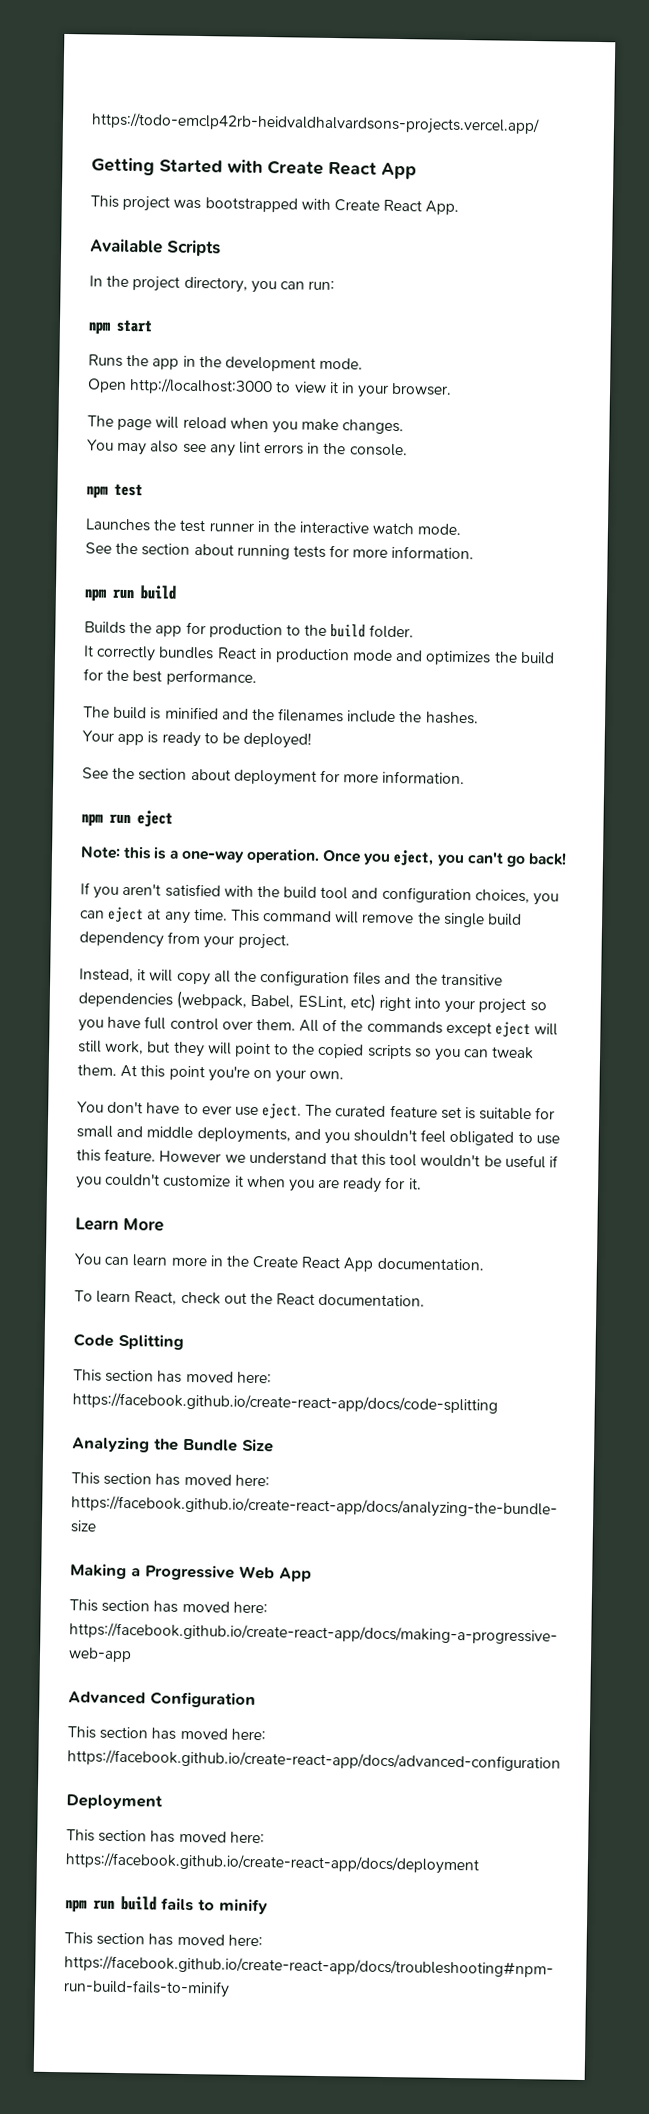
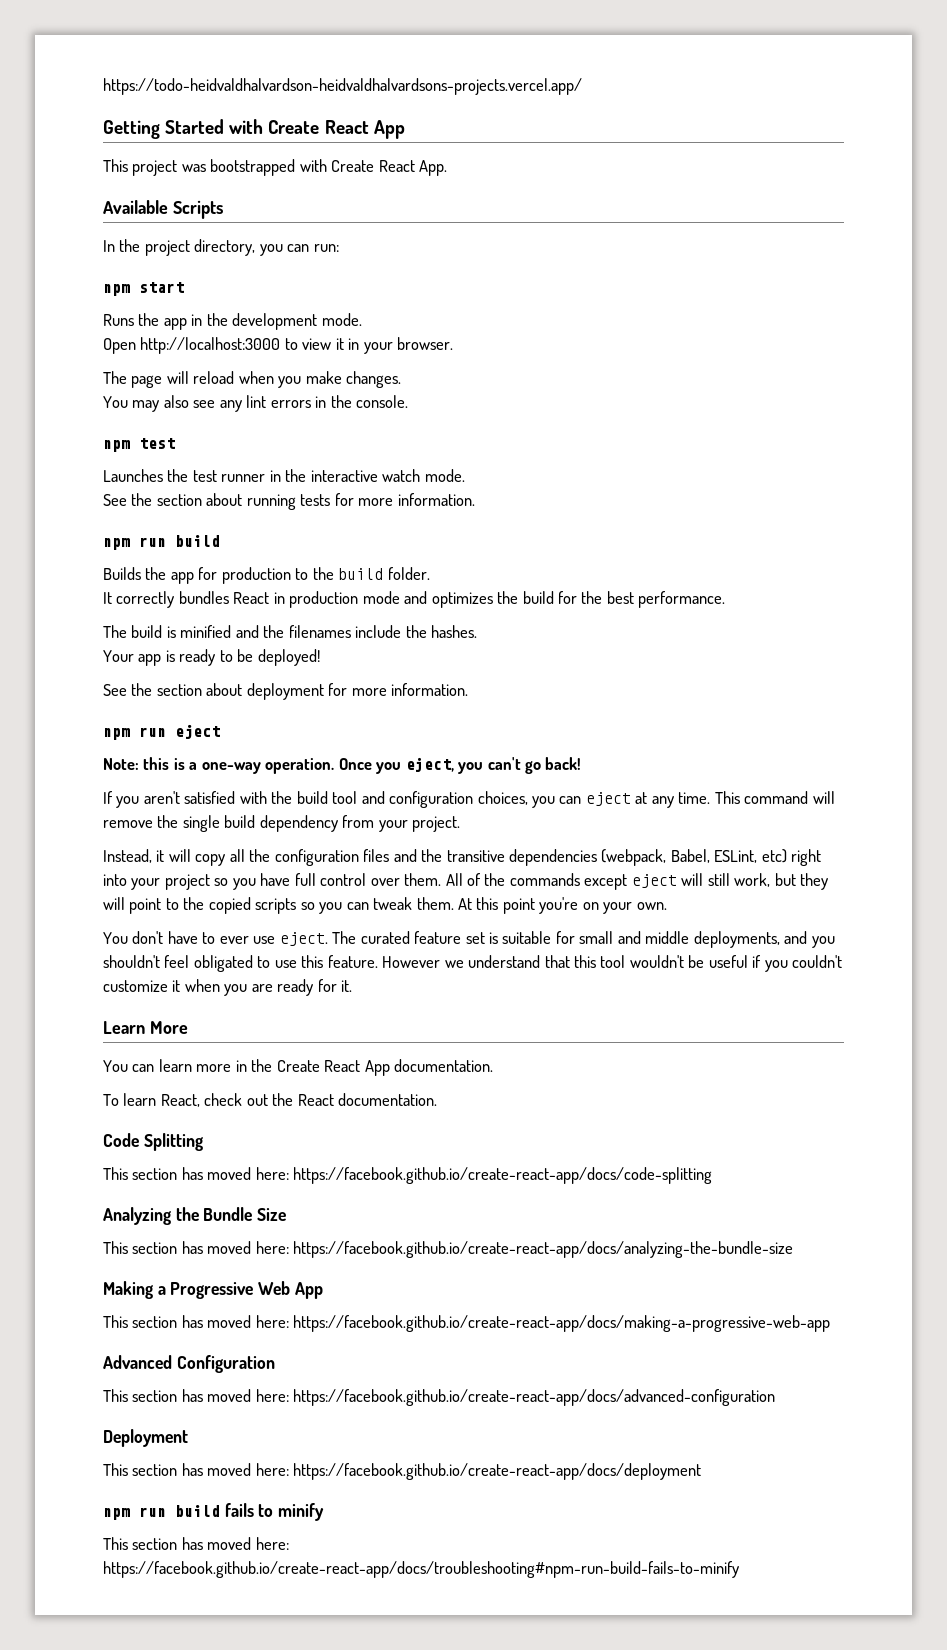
- https://todo-emclp42rb-heidvaldhalvardsons-projects.vercel.app/
+ https://todo-heidvaldhalvardson-heidvaldhalvardsons-projects.vercel.app/

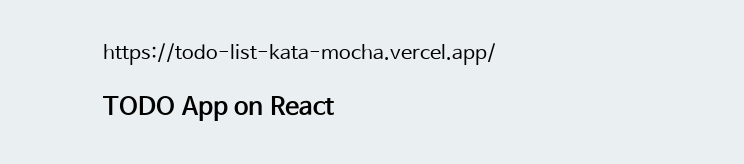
- https://todo-heidvaldhalvardson-heidvaldhalvardsons-projects.vercel.app/
- Getting Started with Create React App
- This project was bootstrapped with Create React App.
- Available Scripts
- In the project directory, you can run:
- npm start
- Runs the app in the development mode.
- Open http://localhost:3000 to view it in your browser.
- The page will reload when you make changes.
- You may also see any lint errors in the console.
- npm test
- Launches the test runner in the interactive watch mode.
- See the section about running tests for more information.
- npm run build
- Builds the app for production to the build folder.
- It correctly bundles React in production mode and optimizes the build for the best performance.
- The build is minified and the filenames include the hashes.
- Your app is ready to be deployed!
- See the section about deployment for more information.
- npm run eject
- Note: this is a one-way operation. Once you eject, you can't go back!
- If you aren't satisfied with the build tool and configuration choices, you can eject at any time. This command will remove the single build dependency from your project.
- Instead, it will copy all the configuration files and the transitive dependencies (webpack, Babel, ESLint, etc) right into your project so you have full control over them. All of the commands except eject will still work, but they will point to the copied scripts so you can tweak them. At this point you're on your own.
- You don't have to ever use eject. The curated feature set is suitable for small and middle deployments, and you shouldn't feel obligated to use this feature. However we understand that this tool wouldn't be useful if you couldn't customize it when you are ready for it.
- Learn More
- You can learn more in the Create React App documentation.
- To learn React, check out the React documentation.
- Code Splitting
- This section has moved here: https://facebook.github.io/create-react-app/docs/code-splitting
- Analyzing the Bundle Size
- This section has moved here: https://facebook.github.io/create-react-app/docs/analyzing-the-bundle-size
- Making a Progressive Web App
- This section has moved here: https://facebook.github.io/create-react-app/docs/making-a-progressive-web-app
- Advanced Configuration
- This section has moved here: https://facebook.github.io/create-react-app/docs/advanced-configuration
- Deployment
- This section has moved here: https://facebook.github.io/create-react-app/docs/deployment
- npm run build fails to minify
- This section has moved here: https://facebook.github.io/create-react-app/docs/troubleshooting#npm-run-build-fails-to-minify
+ https://todo-list-kata-mocha.vercel.app/
+ TODO App on React

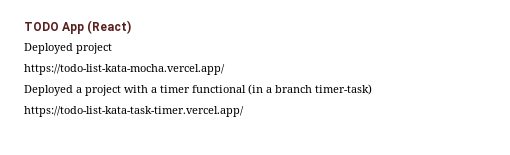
+ TODO App (React)
+ Deployed project
  https://todo-list-kata-mocha.vercel.app/
- TODO App on React
+ Deployed a project with a timer functional (in a branch timer-task)
+ https://todo-list-kata-task-timer.vercel.app/

